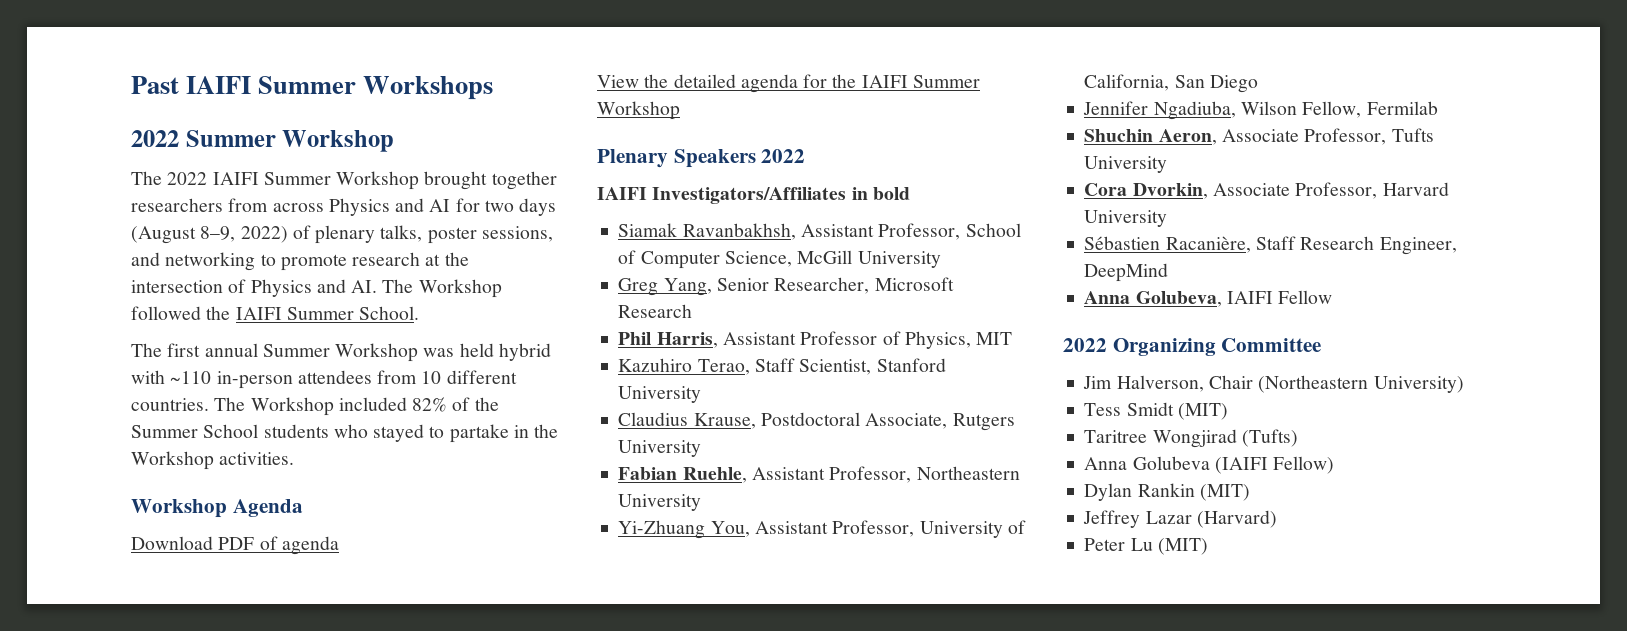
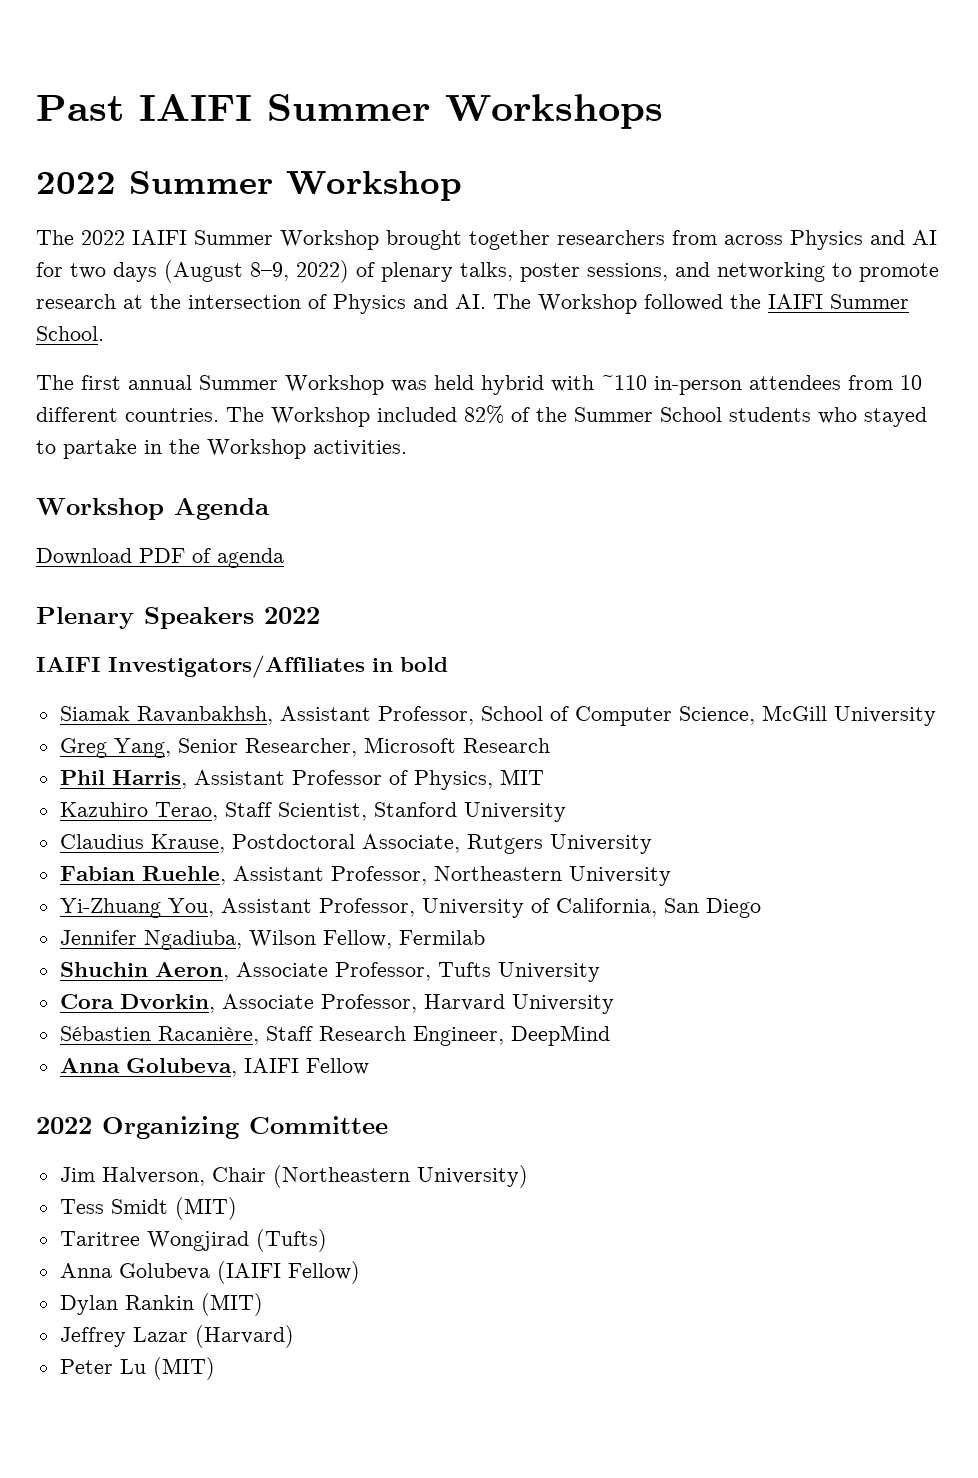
- View the detailed agenda for the IAIFI Summer Workshop

